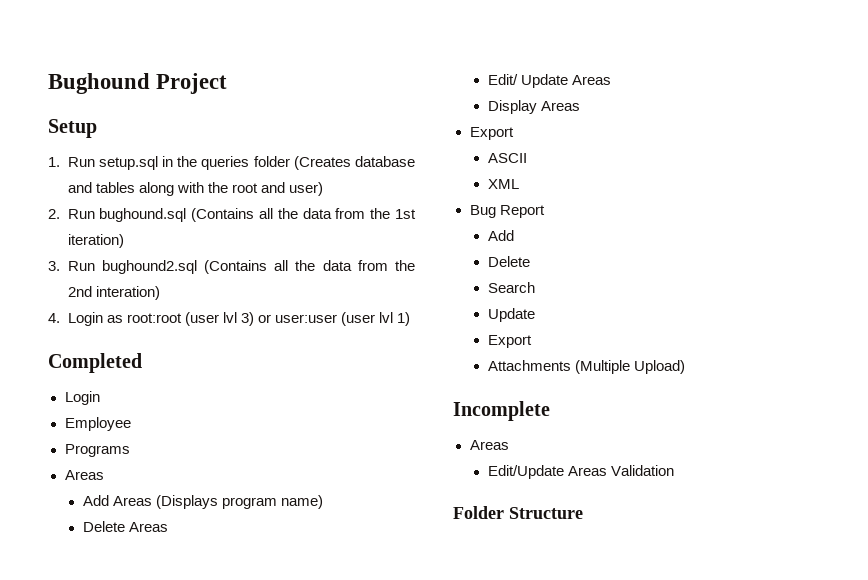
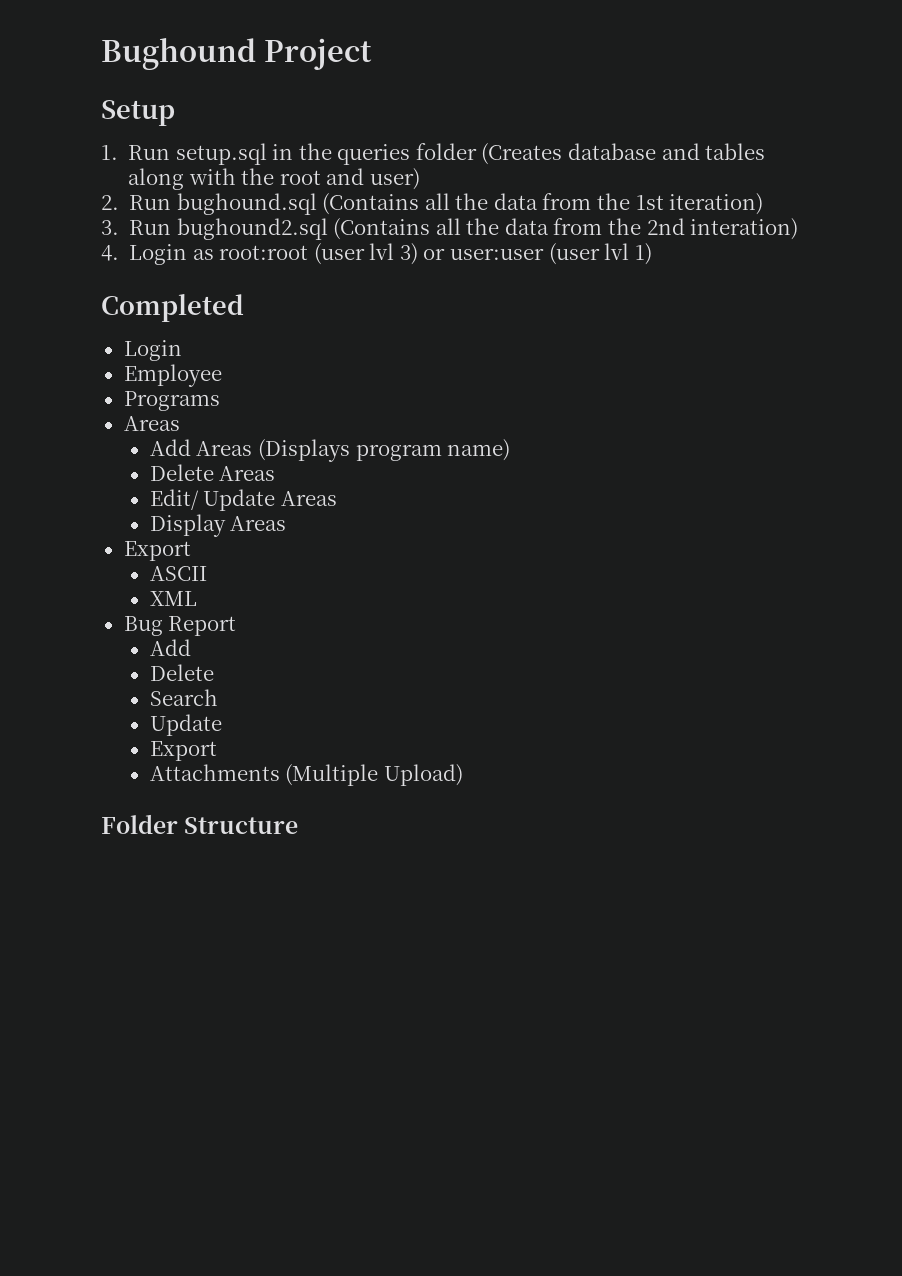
- Incomplete
- Areas
- Edit/Update Areas Validation

